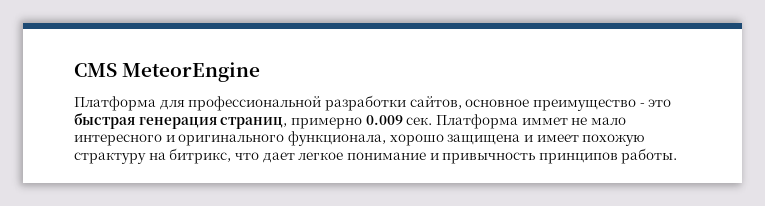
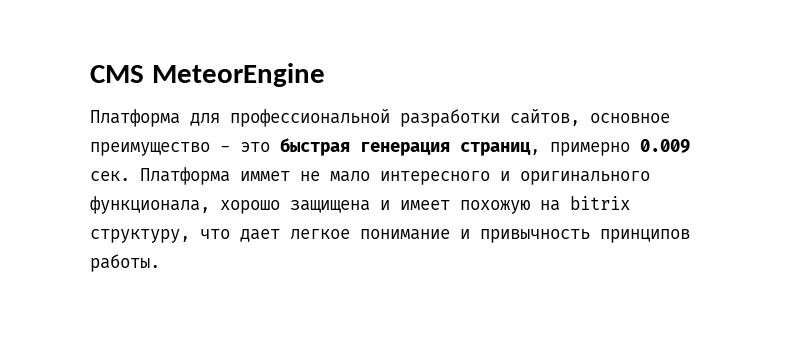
- Платформа иммет не мало интересного и оригинального функционала, хорошо защищена и имеет похожую страктуру на битрикс, что дает легкое понимание и привычность принципов работы.
+ Платформа иммет не мало интересного и оригинального функционала, хорошо защищена и имеет похожую на bitrix структуру, что дает легкое понимание и привычность принципов работы.

